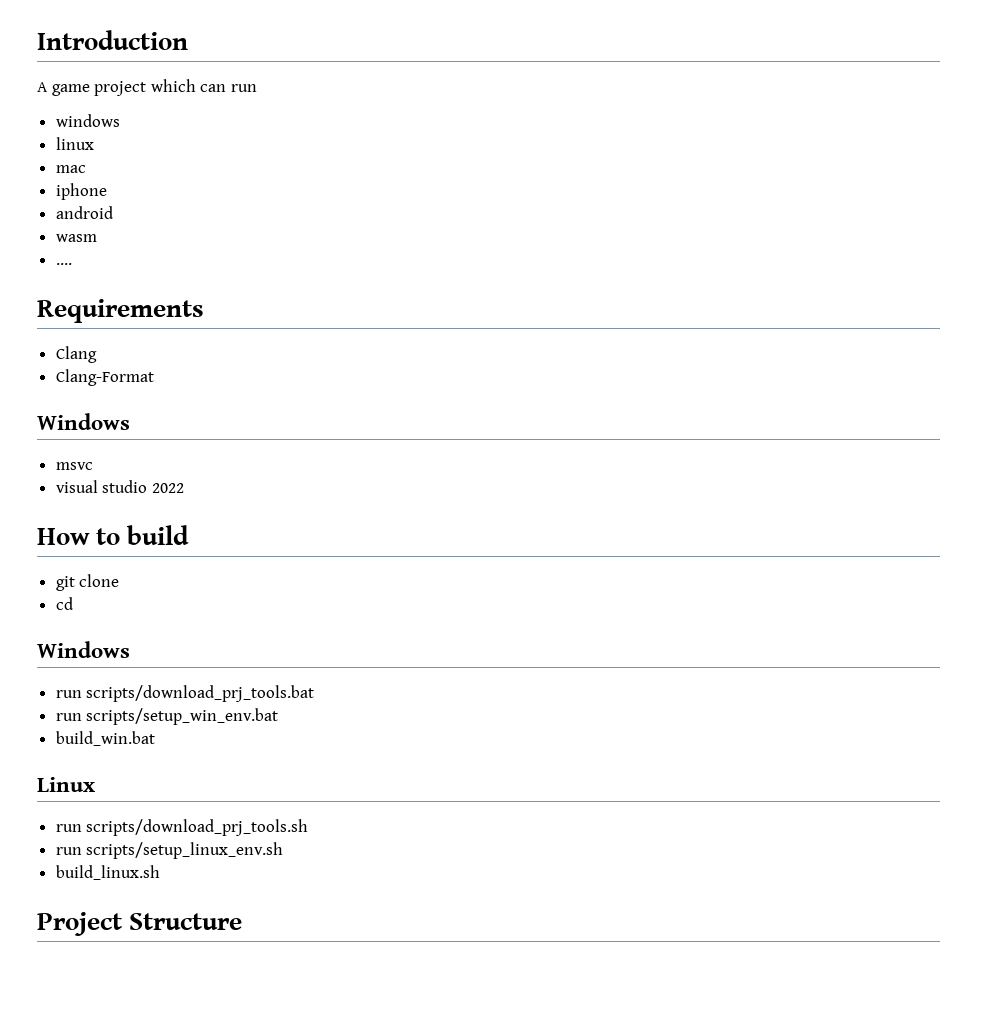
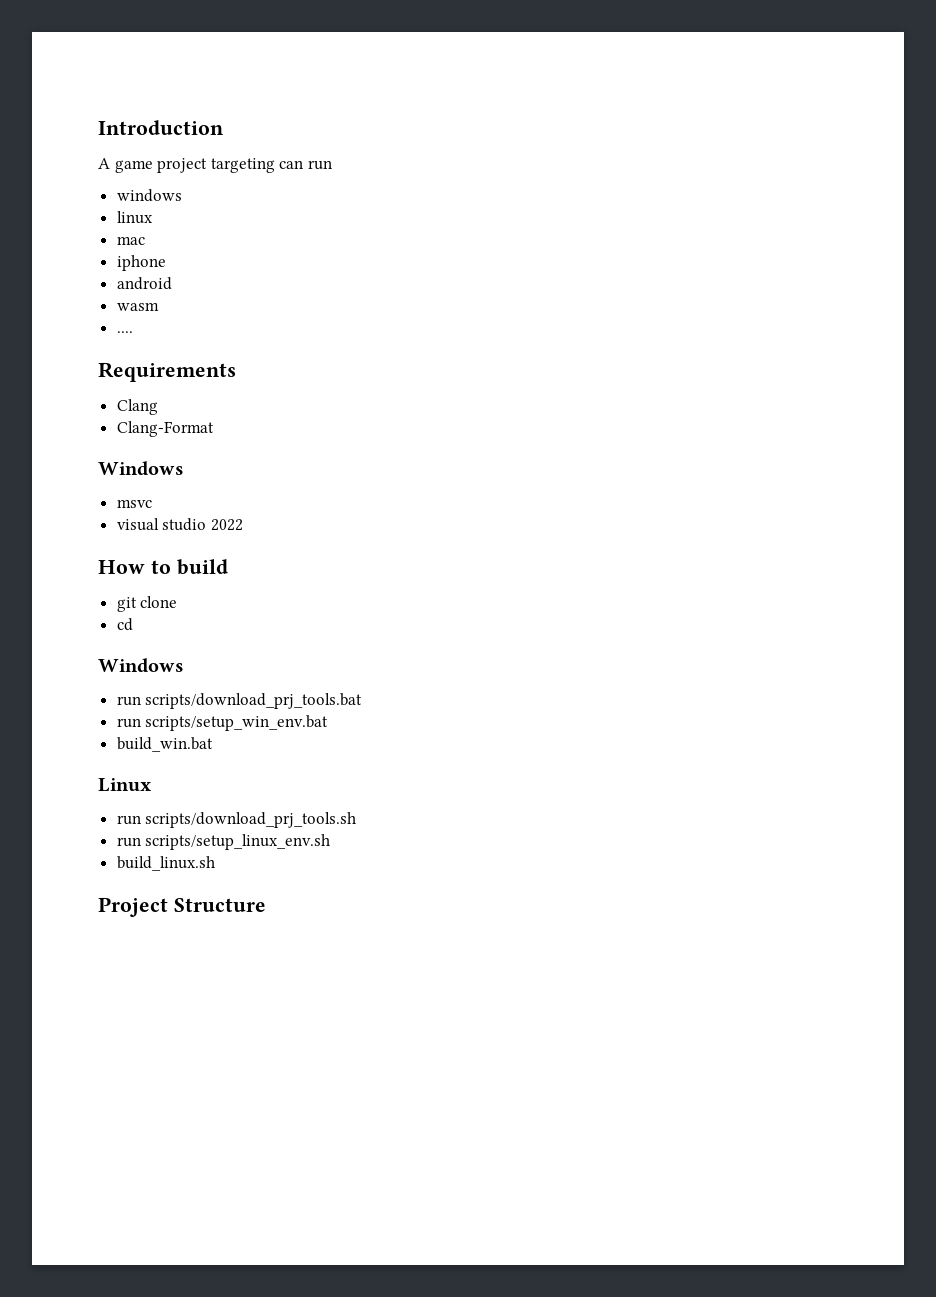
- A game project which can run
+ A game project targeting can run

